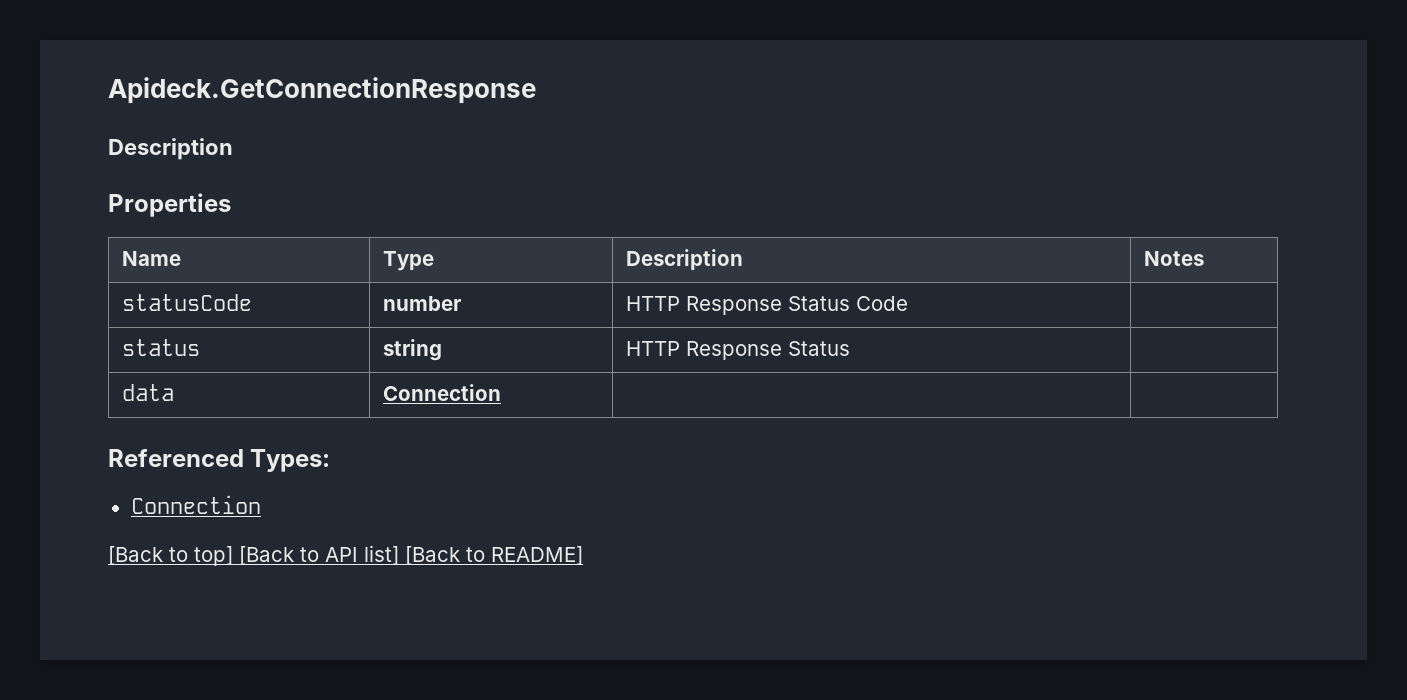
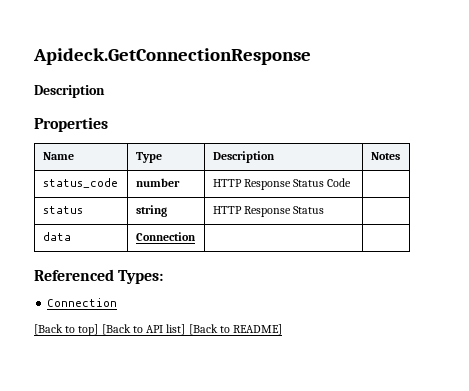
- statusCode | number | HTTP Response Status Code |
+ status_code | number | HTTP Response Status Code |

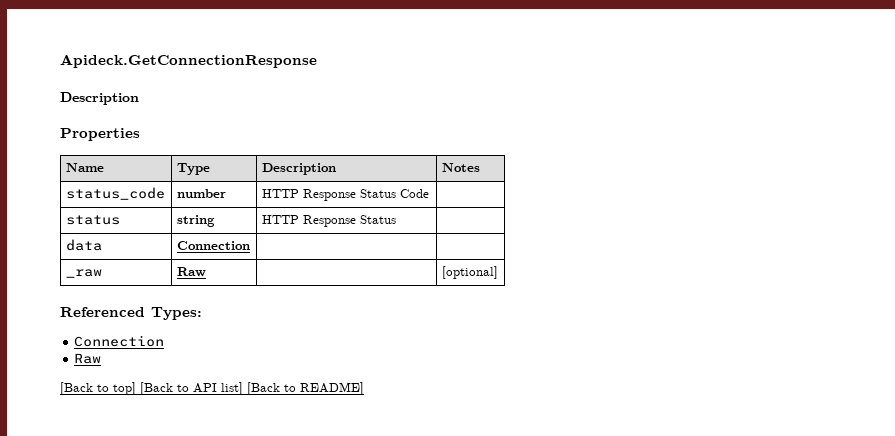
+ _raw | Raw | | [optional]
  Referenced Types:
  Connection
+ Raw

